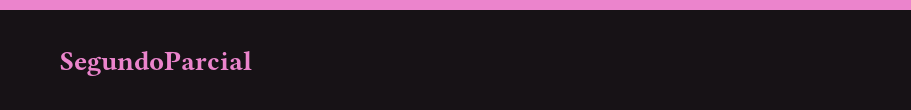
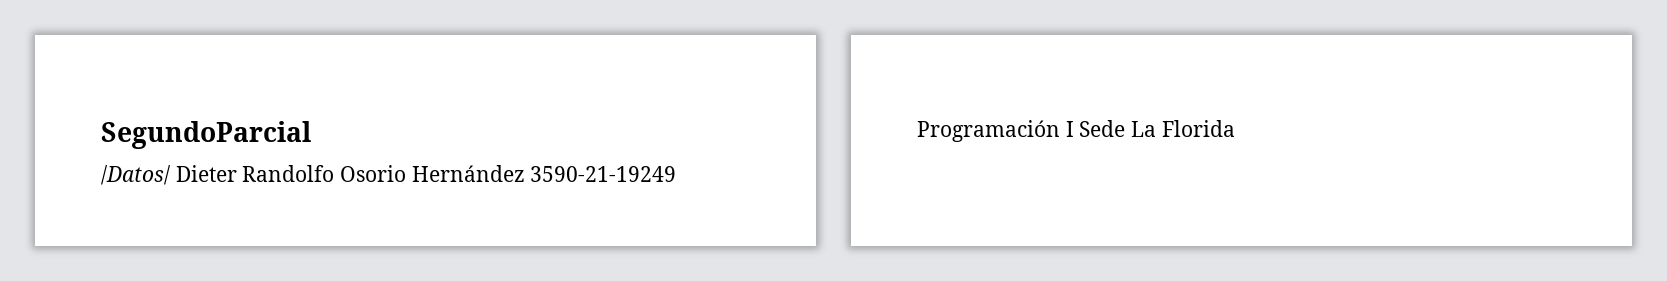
+ /Datos/ Dieter Randolfo Osorio Hernández 3590-21-19249 Programación I Sede La Florida

